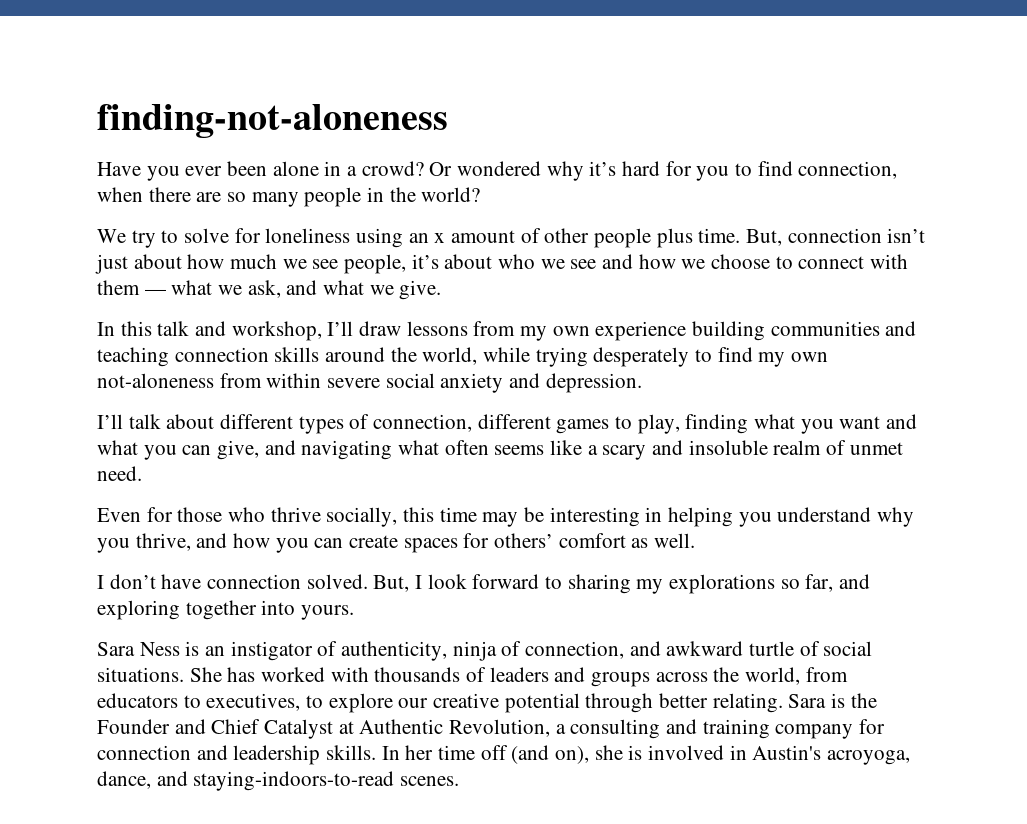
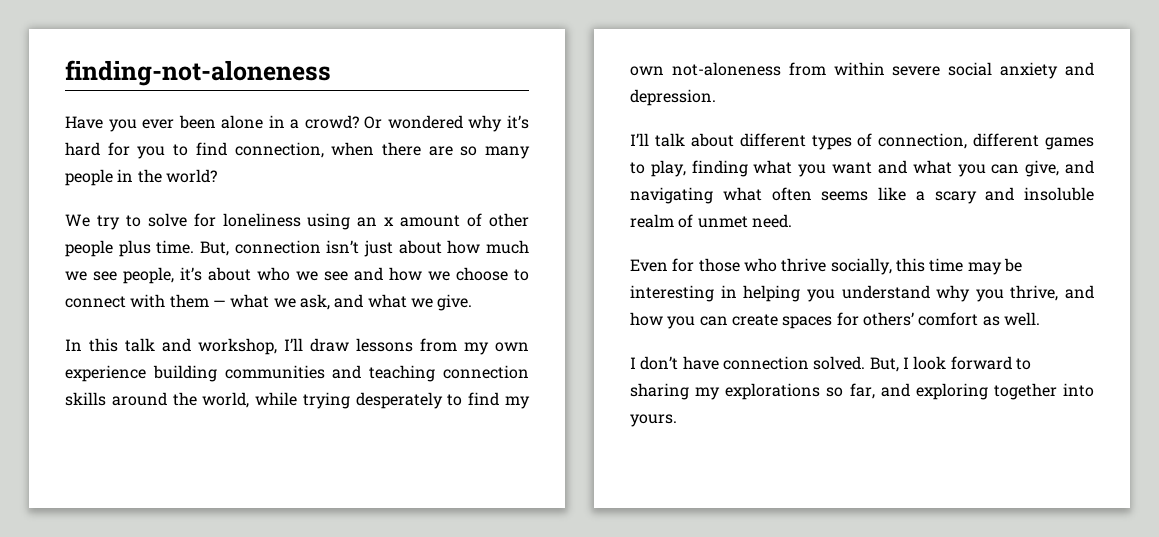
- Sara Ness is an instigator of authenticity, ninja of connection, and awkward turtle of social situations. She has worked with thousands of leaders and groups across the world, from educators to executives, to explore our creative potential through better relating. Sara is the Founder and Chief Catalyst at Authentic Revolution, a consulting and training company for connection and leadership skills. In her time off (and on), she is involved in Austin's acroyoga, dance, and staying-indoors-to-read scenes.

